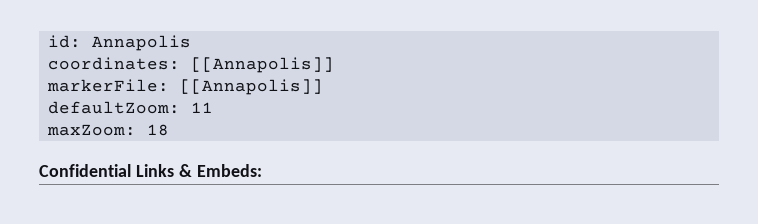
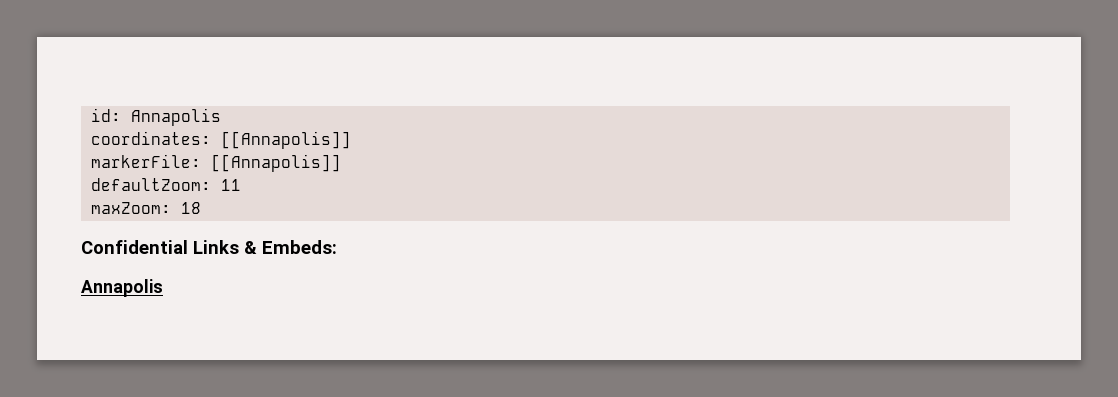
  Confidential Links & Embeds:
+ Annapolis

